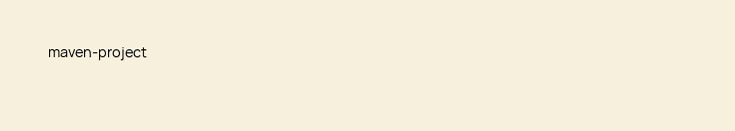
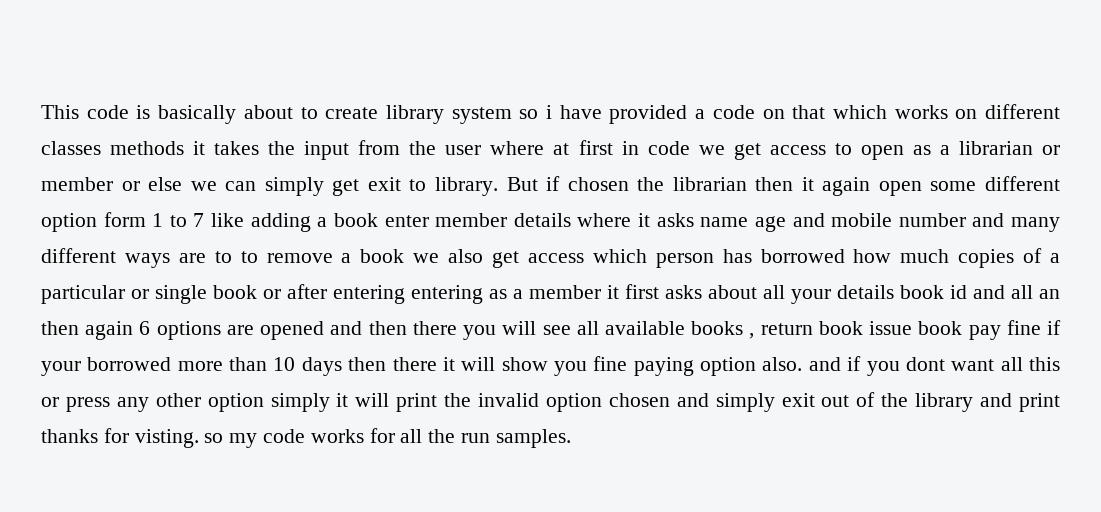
- maven-project
+ This code is basically about to create library system so i have provided a code on that which works on different classes methods it takes the input from the user where at first in code we get access to open as a librarian or member or else we can simply get exit to library. But if chosen the librarian then it again open some different option form 1 to 7 like adding a book enter member details where it asks name age and mobile number and many different ways are to to remove a book we also get access which person has borrowed how much copies of a particular or single book or after entering entering as a member it first asks about all your details book id and all an then again 6 options are opened and then there you will see all available books , return book issue book pay fine if your borrowed more than 10 days then there it will show you fine paying option also. and if you dont want all this or press any other option simply it will print the invalid option chosen and simply exit out of the library and print thanks for visting. so my code works for all the run samples.

